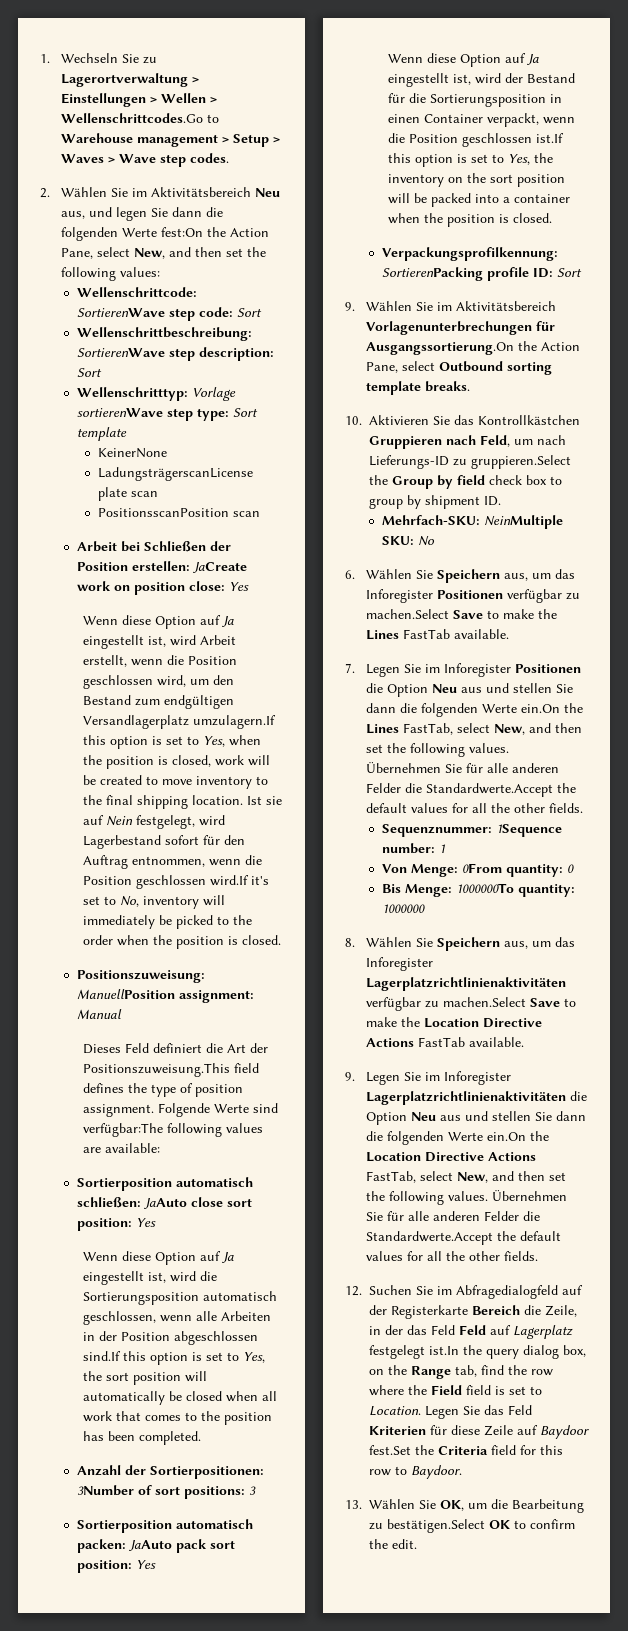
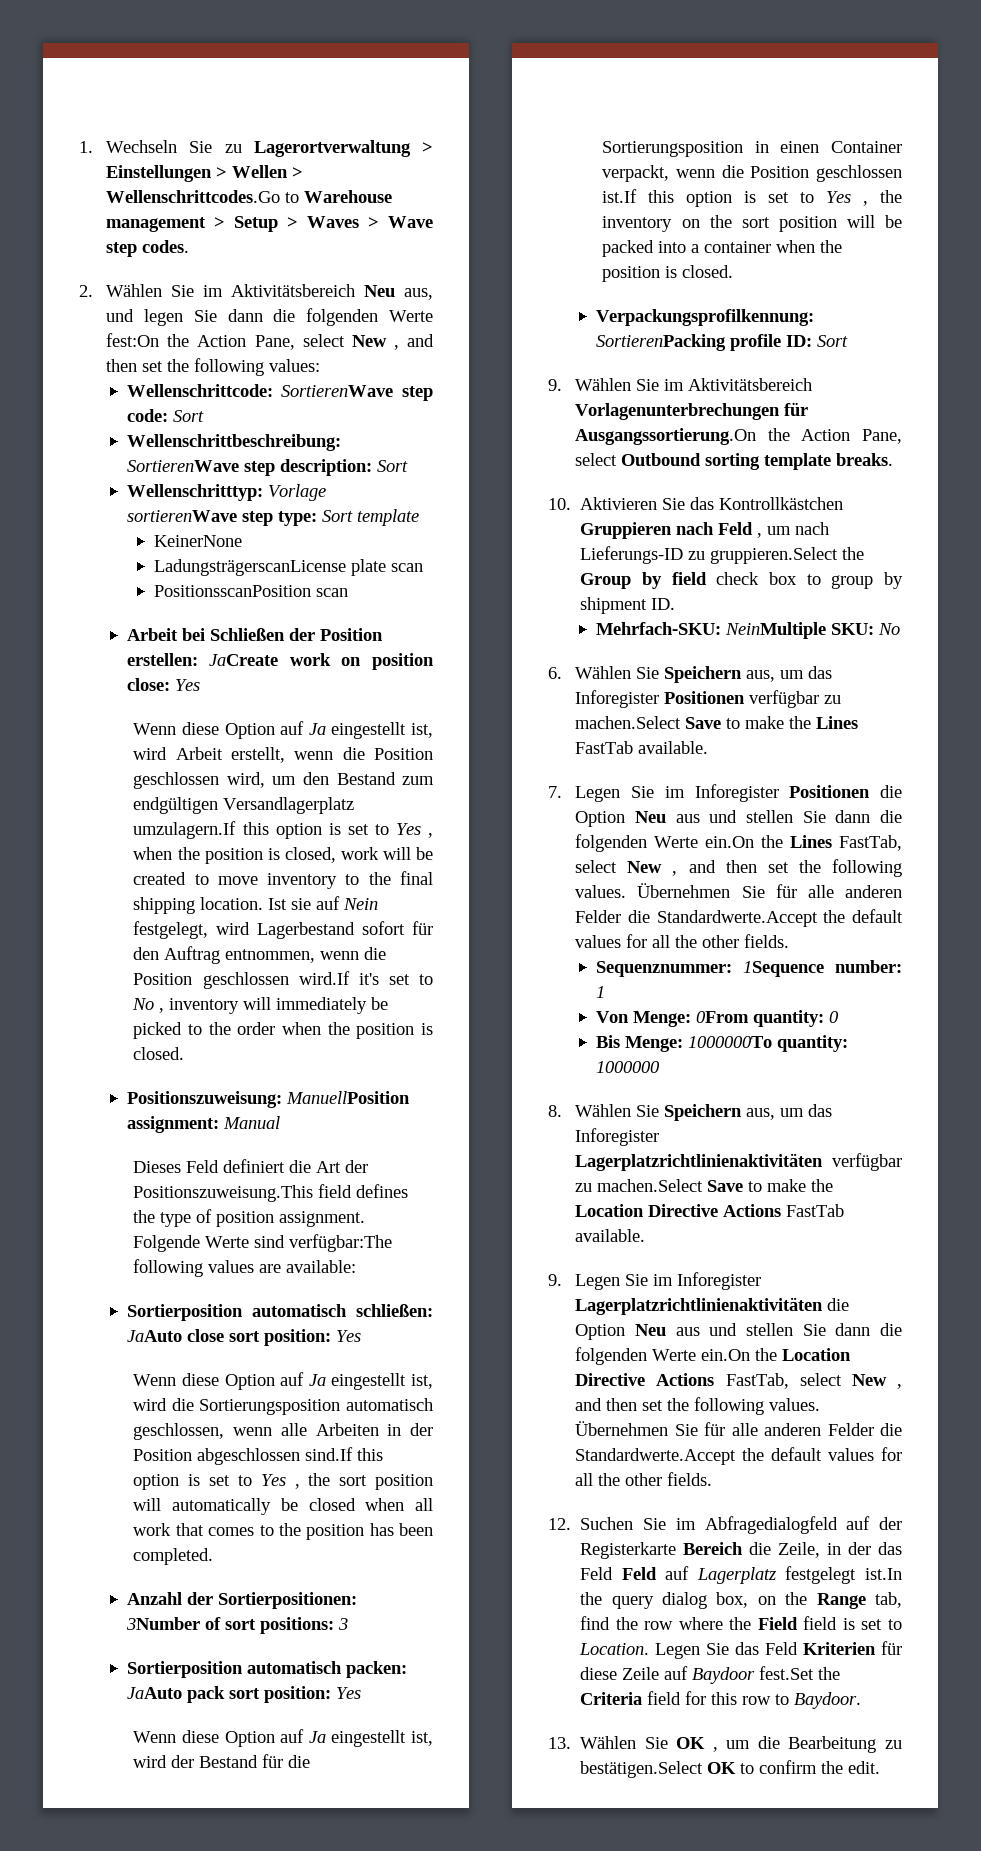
- 2. Wählen Sie im Aktivitätsbereich Neu aus, und legen Sie dann die folgenden Werte fest:On the Action Pane, select New, and then set the following values:
+ 2. Wählen Sie im Aktivitätsbereich Neu aus, und legen Sie dann die folgenden Werte fest:On the Action Pane, select New , and then set the following values:
- Wenn diese Option auf Ja eingestellt ist, wird Arbeit erstellt, wenn die Position geschlossen wird, um den Bestand zum endgültigen Versandlagerplatz umzulagern.If this option is set to Yes, when the position is closed, work will be created to move inventory to the final shipping location.
+ Wenn diese Option auf Ja eingestellt ist, wird Arbeit erstellt, wenn die Position geschlossen wird, um den Bestand zum endgültigen Versandlagerplatz umzulagern.If this option is set to Yes , when the position is closed, work will be created to move inventory to the final shipping location.
- Ist sie auf Nein festgelegt, wird Lagerbestand sofort für den Auftrag entnommen, wenn die Position geschlossen wird.If it's set to No, inventory will immediately be picked to the order when the position is closed.
+ Ist sie auf Nein festgelegt, wird Lagerbestand sofort für den Auftrag entnommen, wenn die Position geschlossen wird.If it's set to No , inventory will immediately be picked to the order when the position is closed.
- Wenn diese Option auf Ja eingestellt ist, wird die Sortierungsposition automatisch geschlossen, wenn alle Arbeiten in der Position abgeschlossen sind.If this option is set to Yes, the sort position will automatically be closed when all work that comes to the position has been completed.
+ Wenn diese Option auf Ja eingestellt ist, wird die Sortierungsposition automatisch geschlossen, wenn alle Arbeiten in der Position abgeschlossen sind.If this option is set to Yes , the sort position will automatically be closed when all work that comes to the position has been completed.
- Wenn diese Option auf Ja eingestellt ist, wird der Bestand für die Sortierungsposition in einen Container verpackt, wenn die Position geschlossen ist.If this option is set to Yes, the inventory on the sort position will be packed into a container when the position is closed.
+ Wenn diese Option auf Ja eingestellt ist, wird der Bestand für die Sortierungsposition in einen Container verpackt, wenn die Position geschlossen ist.If this option is set to Yes , the inventory on the sort position will be packed into a container when the position is closed.
- 10. Aktivieren Sie das Kontrollkästchen Gruppieren nach Feld, um nach Lieferungs-ID zu gruppieren.Select the Group by field check box to group by shipment ID.
+ 10. Aktivieren Sie das Kontrollkästchen Gruppieren nach Feld , um nach Lieferungs-ID zu gruppieren.Select the Group by field check box to group by shipment ID.
- 7. Legen Sie im Inforegister Positionen die Option Neu aus und stellen Sie dann die folgenden Werte ein.On the Lines FastTab, select New, and then set the following values.
+ 7. Legen Sie im Inforegister Positionen die Option Neu aus und stellen Sie dann die folgenden Werte ein.On the Lines FastTab, select New , and then set the following values.
- 9. Legen Sie im Inforegister Lagerplatzrichtlinienaktivitäten die Option Neu aus und stellen Sie dann die folgenden Werte ein.On the Location Directive Actions FastTab, select New, and then set the following values.
+ 9. Legen Sie im Inforegister Lagerplatzrichtlinienaktivitäten die Option Neu aus und stellen Sie dann die folgenden Werte ein.On the Location Directive Actions FastTab, select New , and then set the following values.
- 13. Wählen Sie OK, um die Bearbeitung zu bestätigen.Select OK to confirm the edit.
+ 13. Wählen Sie OK , um die Bearbeitung zu bestätigen.Select OK to confirm the edit.

